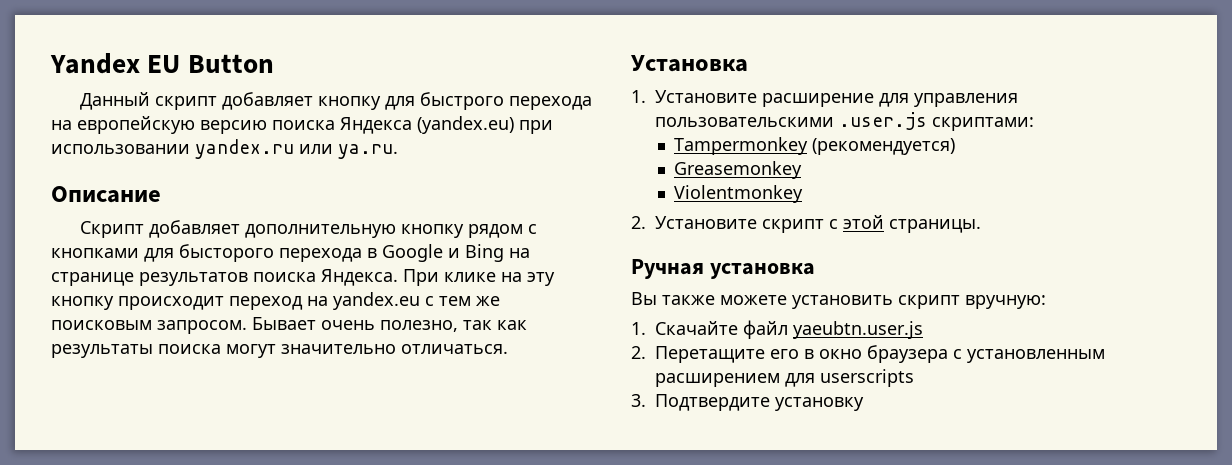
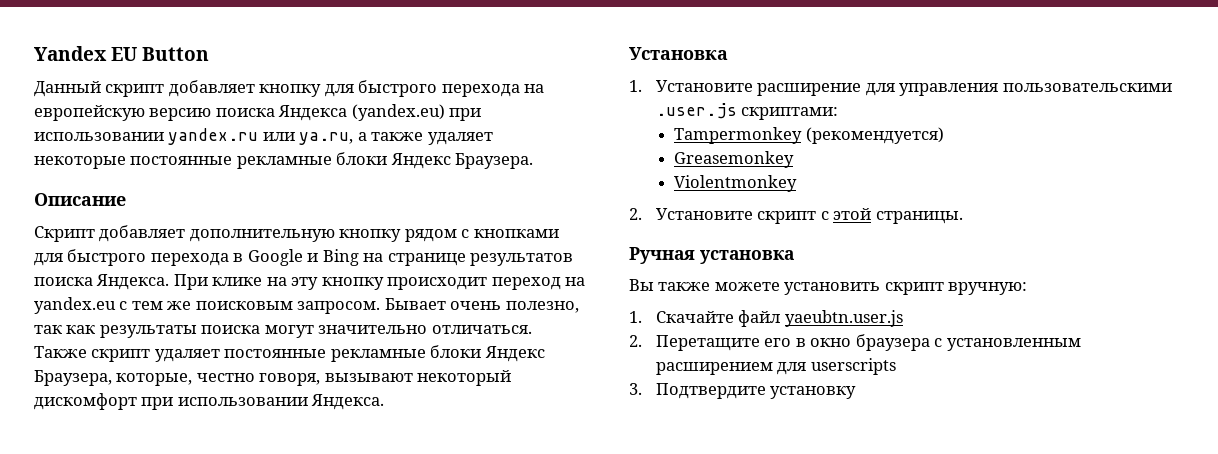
- Данный скрипт добавляет кнопку для быстрого перехода на европейскую версию поиска Яндекса (yandex.eu) при использовании yandex.ru или ya.ru.
+ Данный скрипт добавляет кнопку для быстрого перехода на европейскую версию поиска Яндекса (yandex.eu) при использовании yandex.ru или ya.ru, а также удаляет некоторые постоянные рекламные блоки Яндекс Браузера.
- Скрипт добавляет дополнительную кнопку рядом с кнопками для бысторого перехода в Google и Bing на странице результатов поиска Яндекса.
+ Скрипт добавляет дополнительную кнопку рядом с кнопками для быстрого перехода в Google и Bing на странице результатов поиска Яндекса.
+ Также скрипт удаляет постоянные рекламные блоки Яндекс Браузера, которые, честно говоря, вызывают некоторый дискомфорт при использовании Яндекса.

